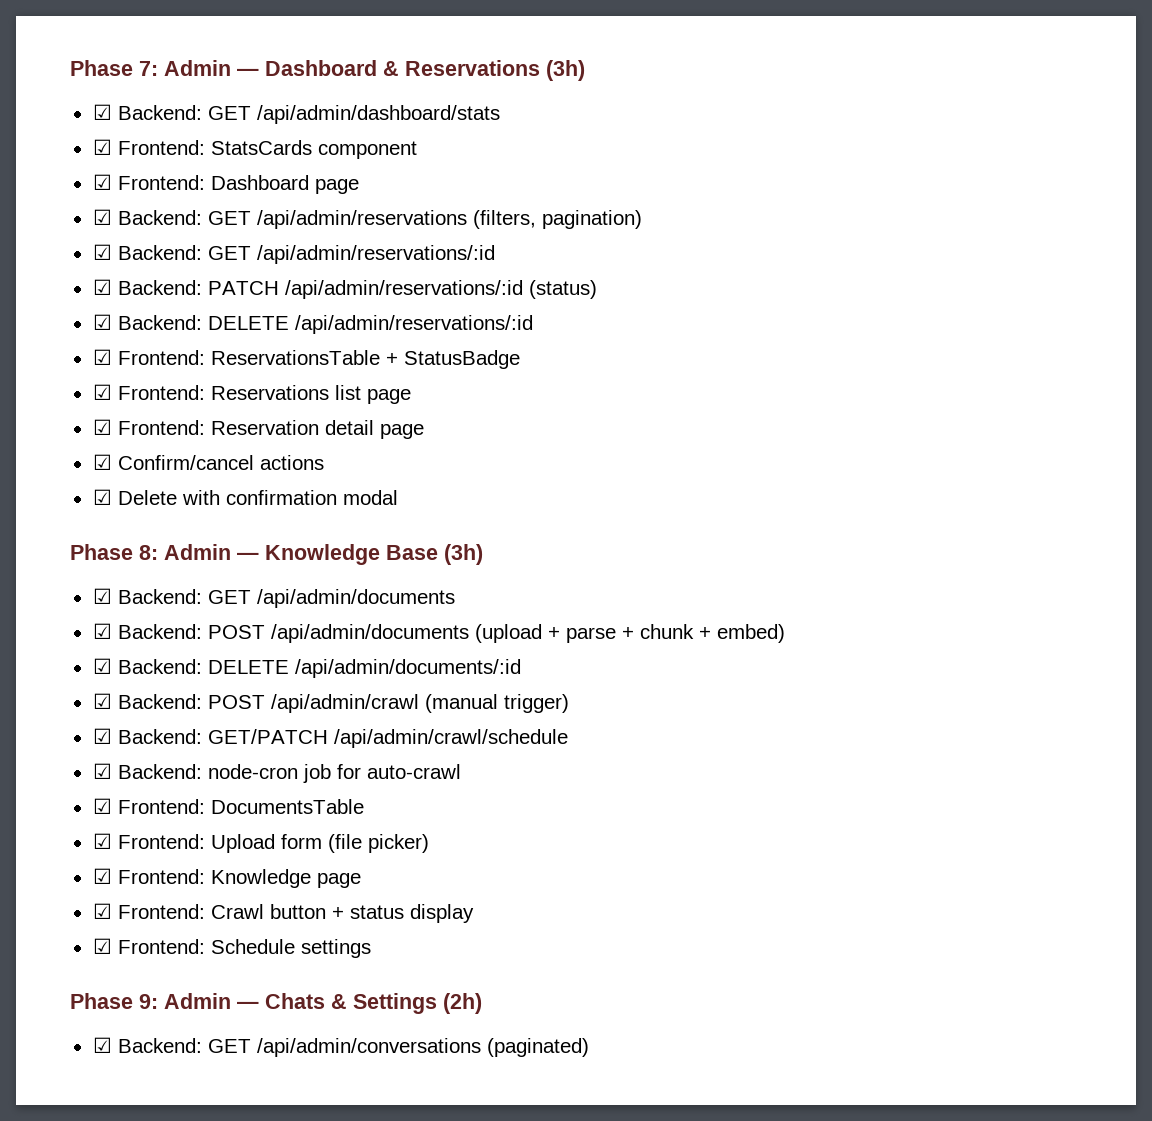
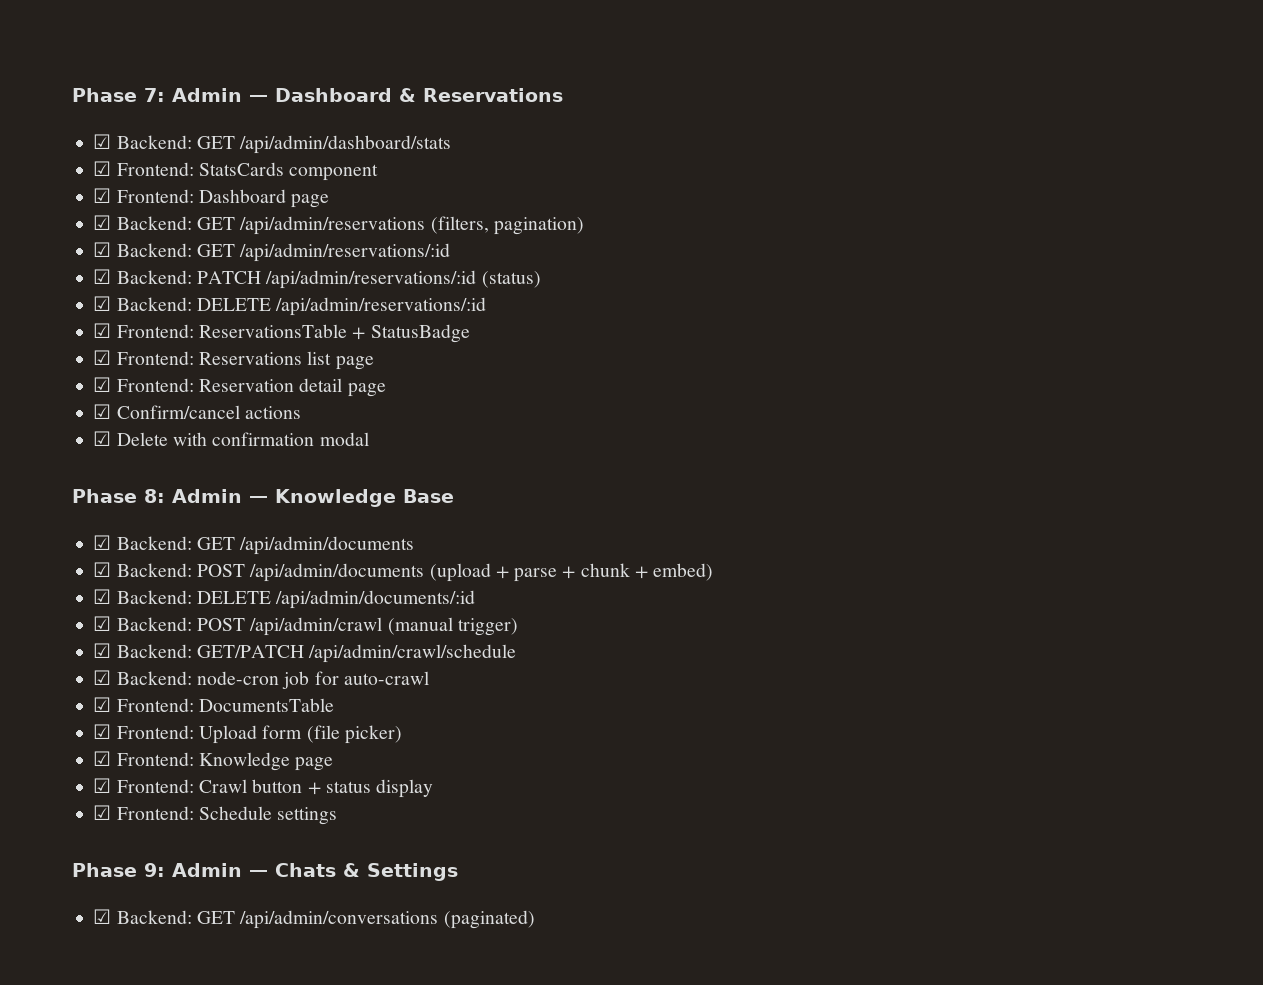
- Phase 7: Admin — Dashboard & Reservations (3h)
+ Phase 7: Admin — Dashboard & Reservations
- Phase 8: Admin — Knowledge Base (3h)
+ Phase 8: Admin — Knowledge Base
- Phase 9: Admin — Chats & Settings (2h)
+ Phase 9: Admin — Chats & Settings

